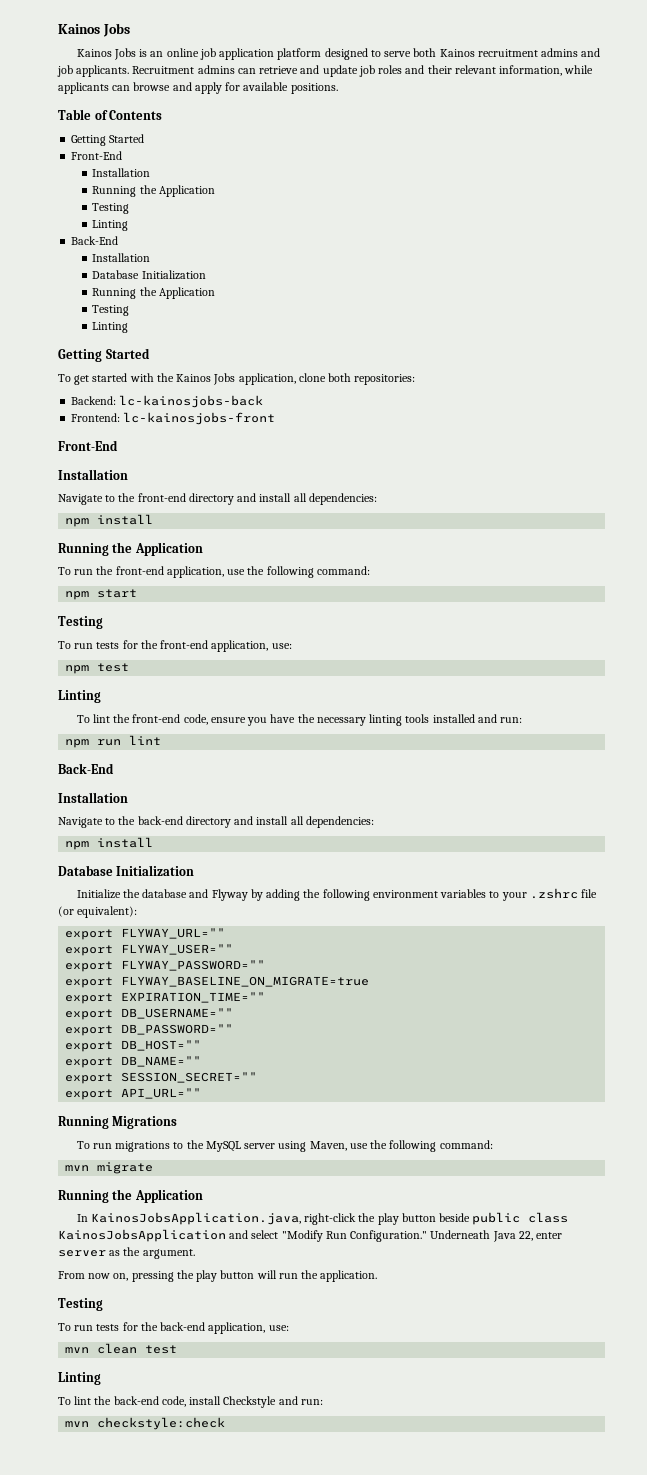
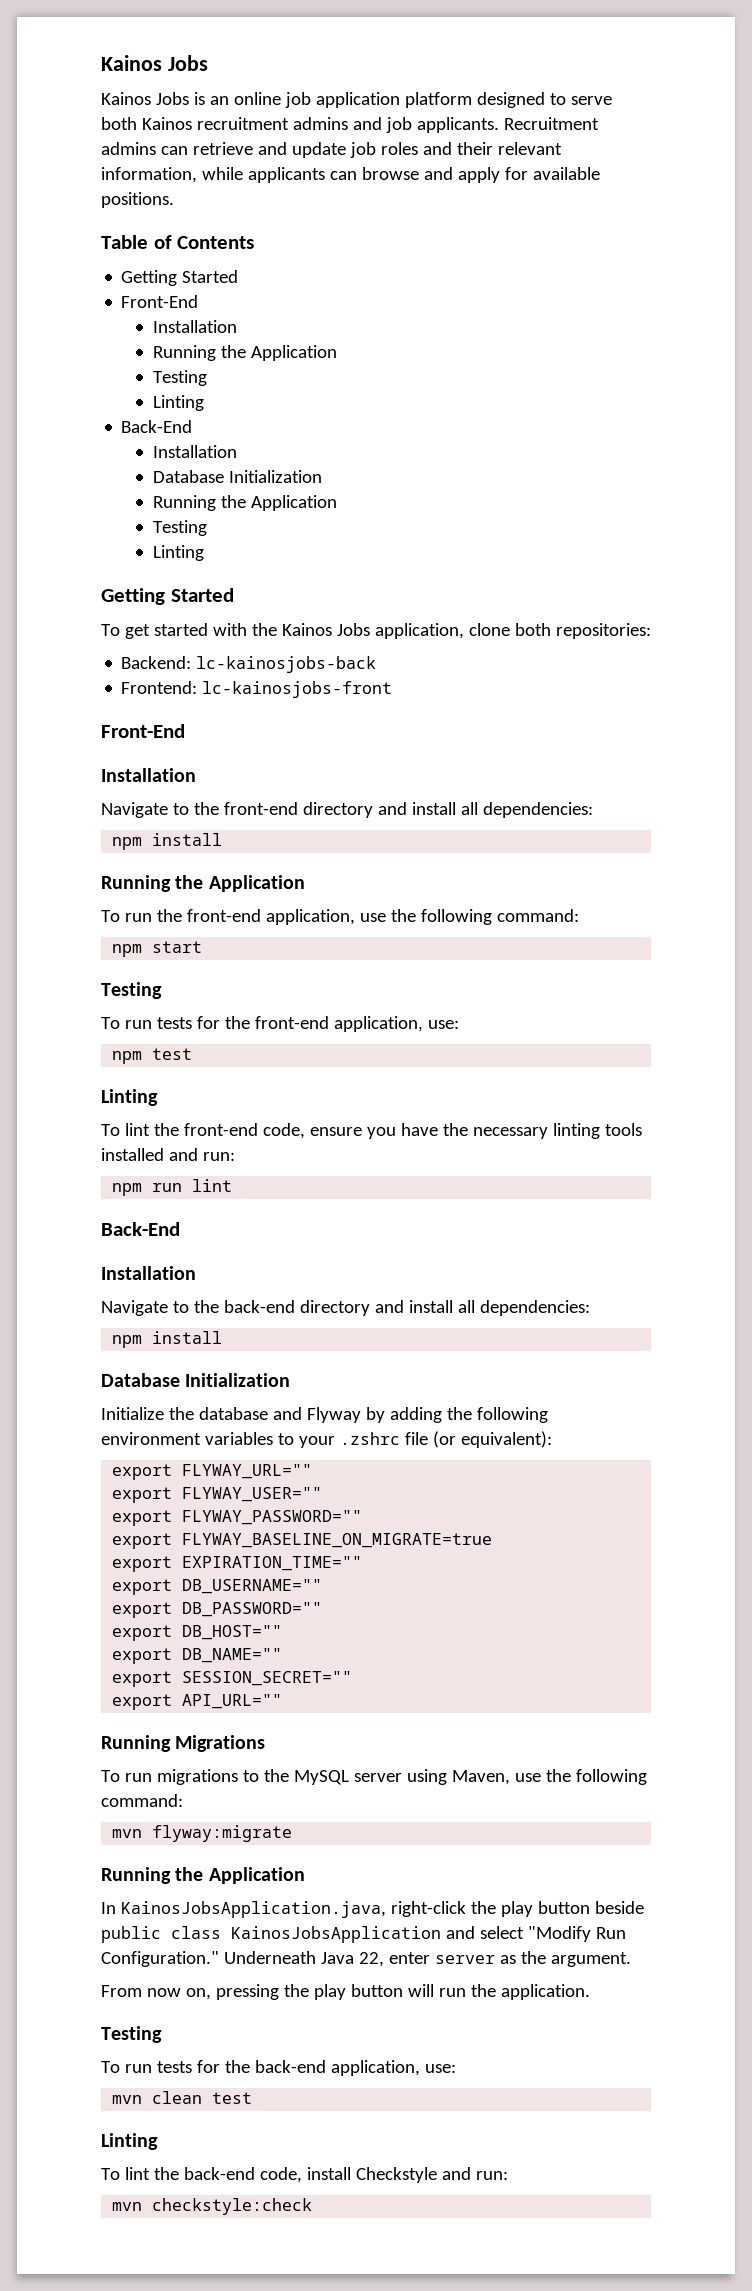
- mvn migrate
+ mvn flyway:migrate

